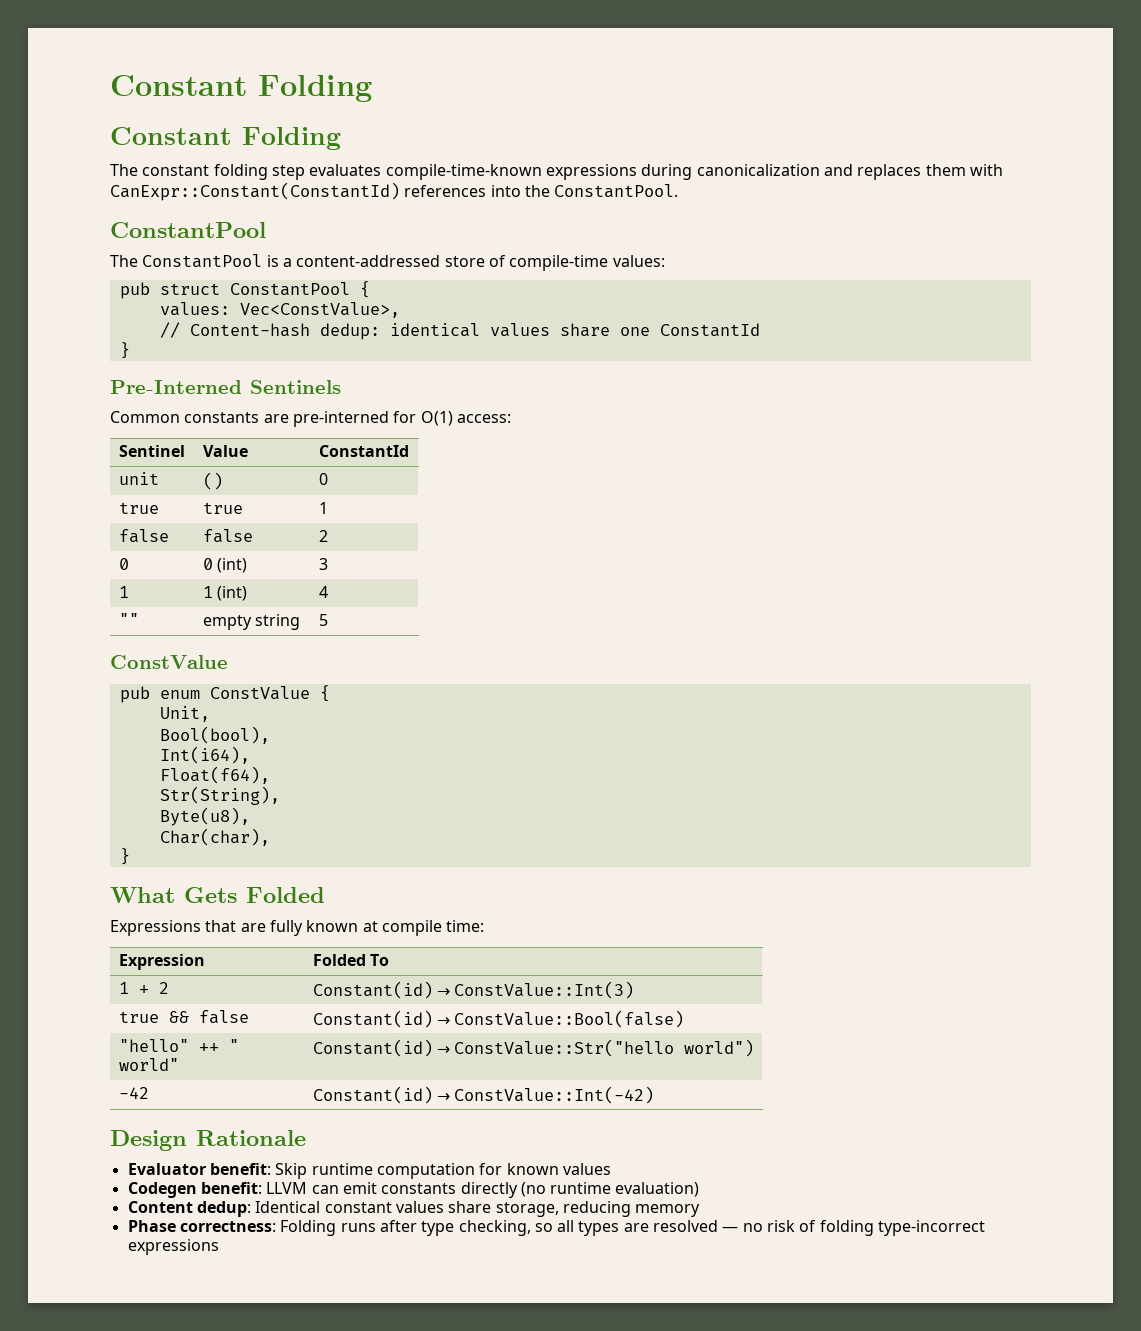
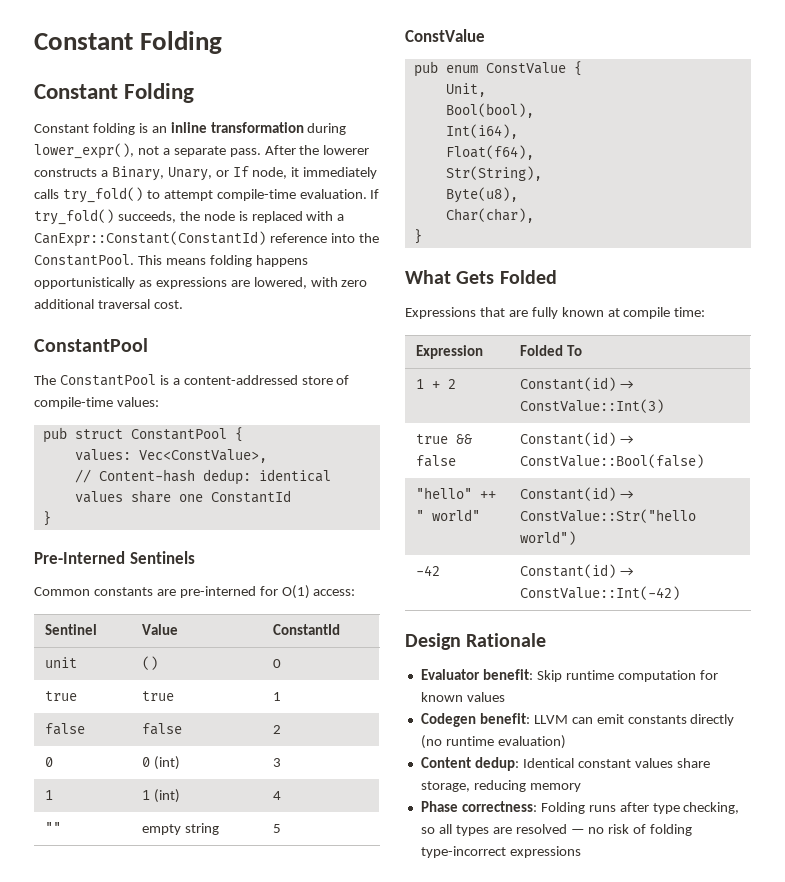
- The constant folding step evaluates compile-time-known expressions during canonicalization and replaces them with CanExpr::Constant(ConstantId) references into the ConstantPool.
+ Constant folding is an inline transformation during lower_expr(), not a separate pass. After the lowerer constructs a Binary, Unary, or If node, it immediately calls try_fold() to attempt compile-time evaluation. If try_fold() succeeds, the node is replaced with a CanExpr::Constant(ConstantId) reference into the ConstantPool. This means folding happens opportunistically as expressions are lowered, with zero additional traversal cost.

